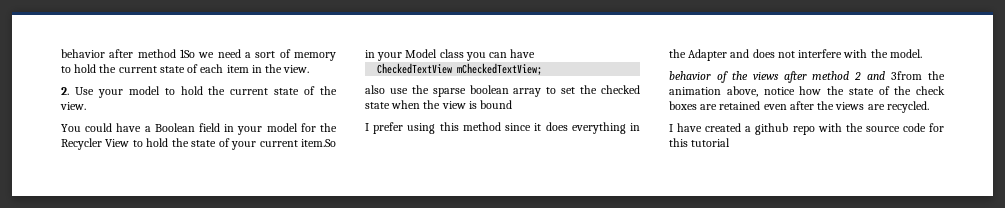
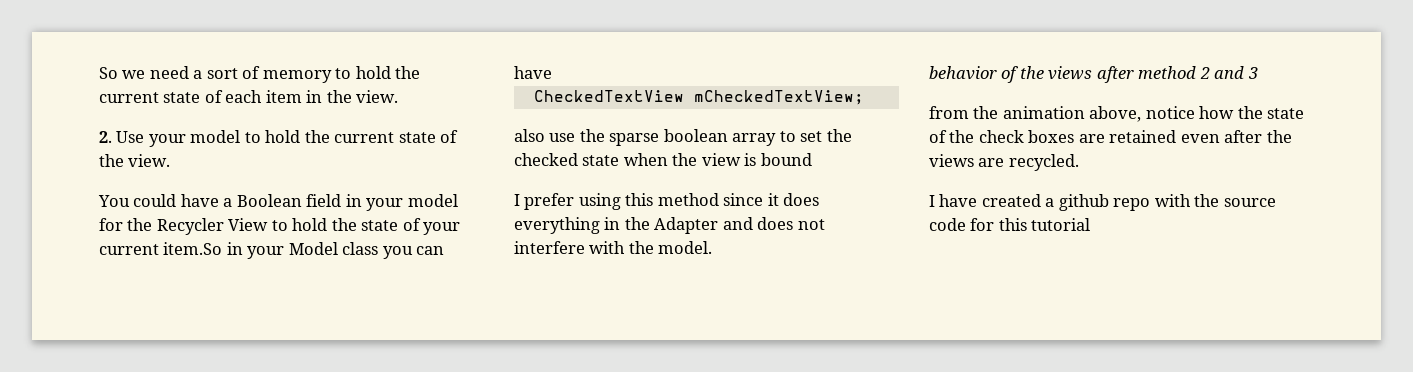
- behavior after method 1So we need a sort of memory to hold the current state of each item in the view.
+ So we need a sort of memory to hold the current state of each item in the view.
- behavior of the views after method 2 and 3from the animation above, notice how the state of the check boxes are retained even after the views are recycled.
+ behavior of the views after method 2 and 3
+ from the animation above, notice how the state of the check boxes are retained even after the views are recycled.

